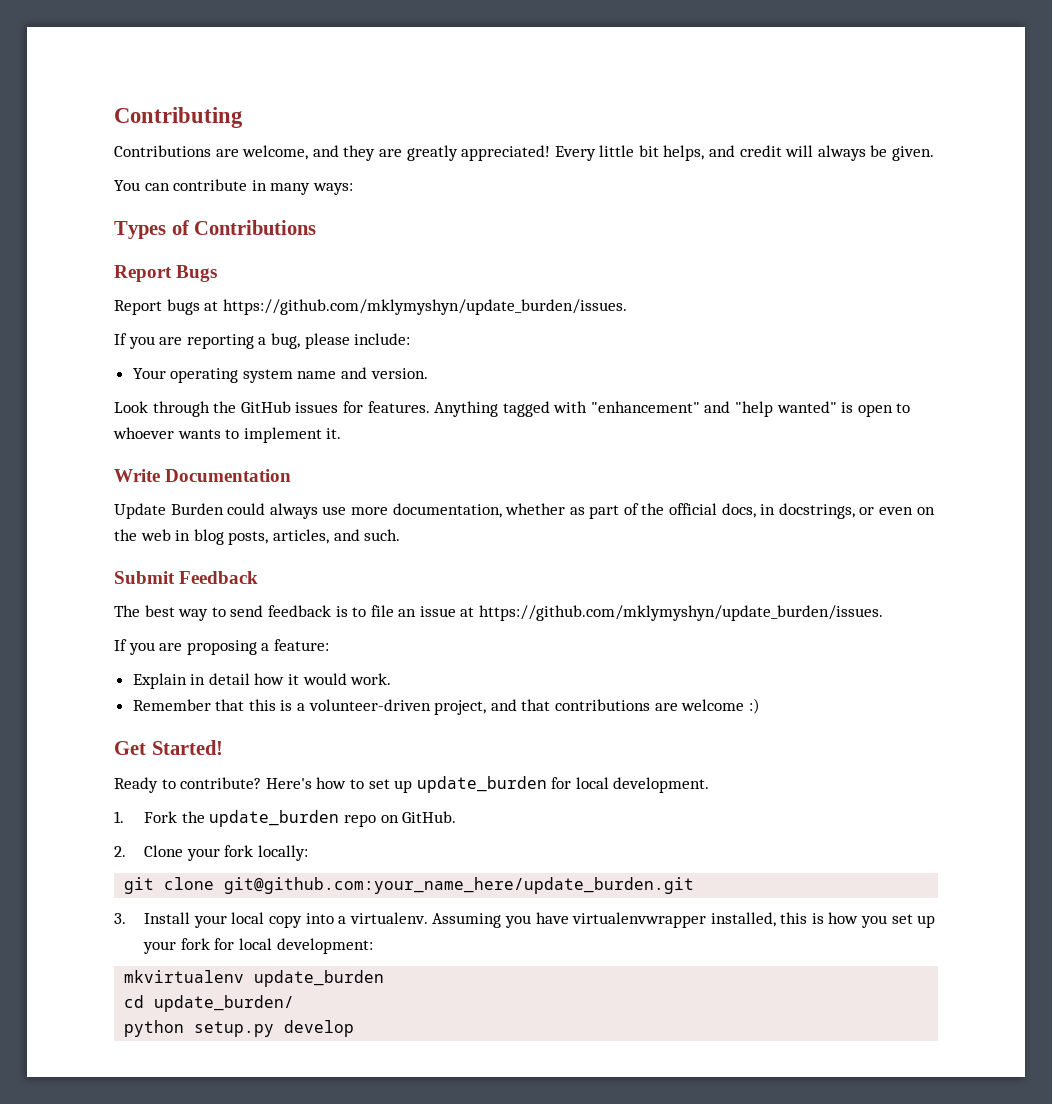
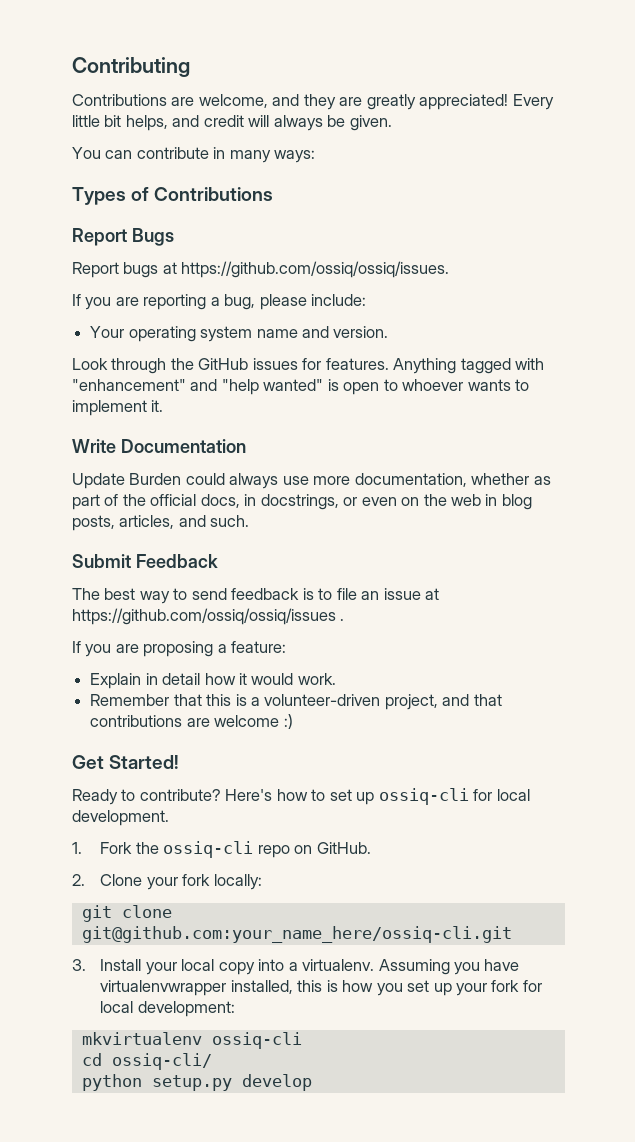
- Report bugs at https://github.com/mklymyshyn/update_burden/issues.
+ Report bugs at https://github.com/ossiq/ossiq/issues.
- The best way to send feedback is to file an issue at https://github.com/mklymyshyn/update_burden/issues.
+ The best way to send feedback is to file an issue at https://github.com/ossiq/ossiq/issues .
- Here's how to set up update_burden for local development.
+ Here's how to set up ossiq-cli for local development.
- 1. Fork the update_burden repo on GitHub.
+ 1. Fork the ossiq-cli repo on GitHub.
- git clone git@github.com:your_name_here/update_burden.git
+ git clone git@github.com:your_name_here/ossiq-cli.git
- mkvirtualenv update_burden
+ mkvirtualenv ossiq-cli
- cd update_burden/
+ cd ossiq-cli/

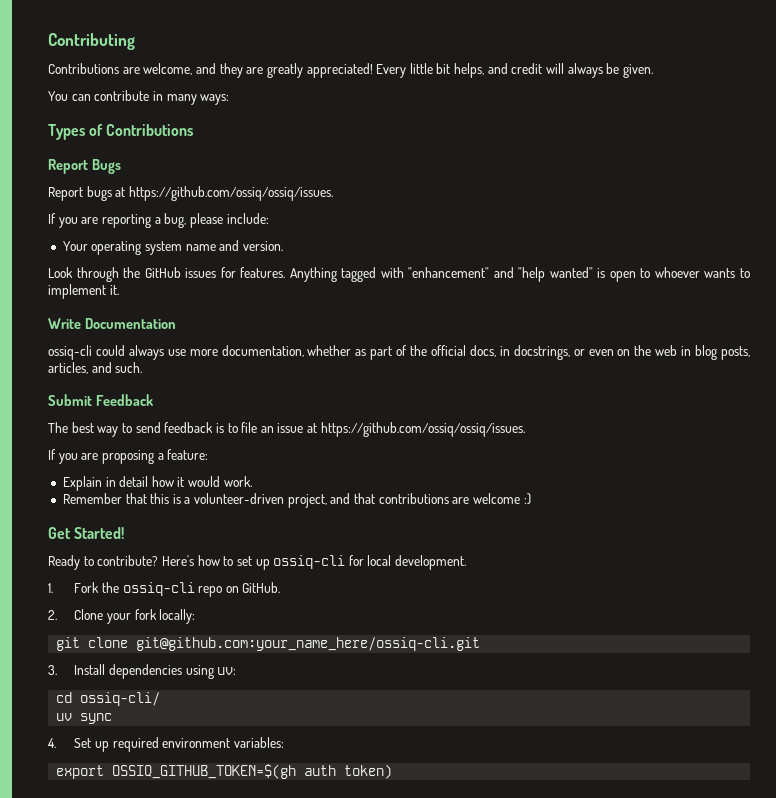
- Update Burden could always use more documentation, whether as part of the official docs, in docstrings, or even on the web in blog posts, articles, and such.
+ ossiq-cli could always use more documentation, whether as part of the official docs, in docstrings, or even on the web in blog posts, articles, and such.
- The best way to send feedback is to file an issue at https://github.com/ossiq/ossiq/issues .
+ The best way to send feedback is to file an issue at https://github.com/ossiq/ossiq/issues.
- 3. Install your local copy into a virtualenv. Assuming you have virtualenvwrapper installed, this is how you set up your fork for local development:
- mkvirtualenv ossiq-cli
+ 3. Install dependencies using uv:
  cd ossiq-cli/
- python setup.py develop
+ uv sync
+ 4. Set up required environment variables:
+ export OSSIQ_GITHUB_TOKEN=$(gh auth token)

